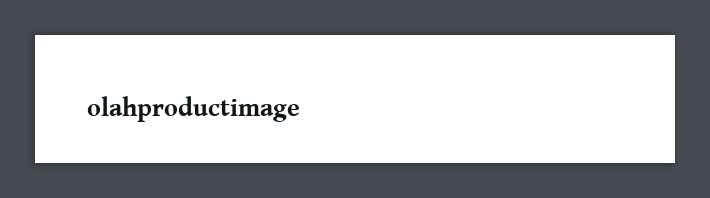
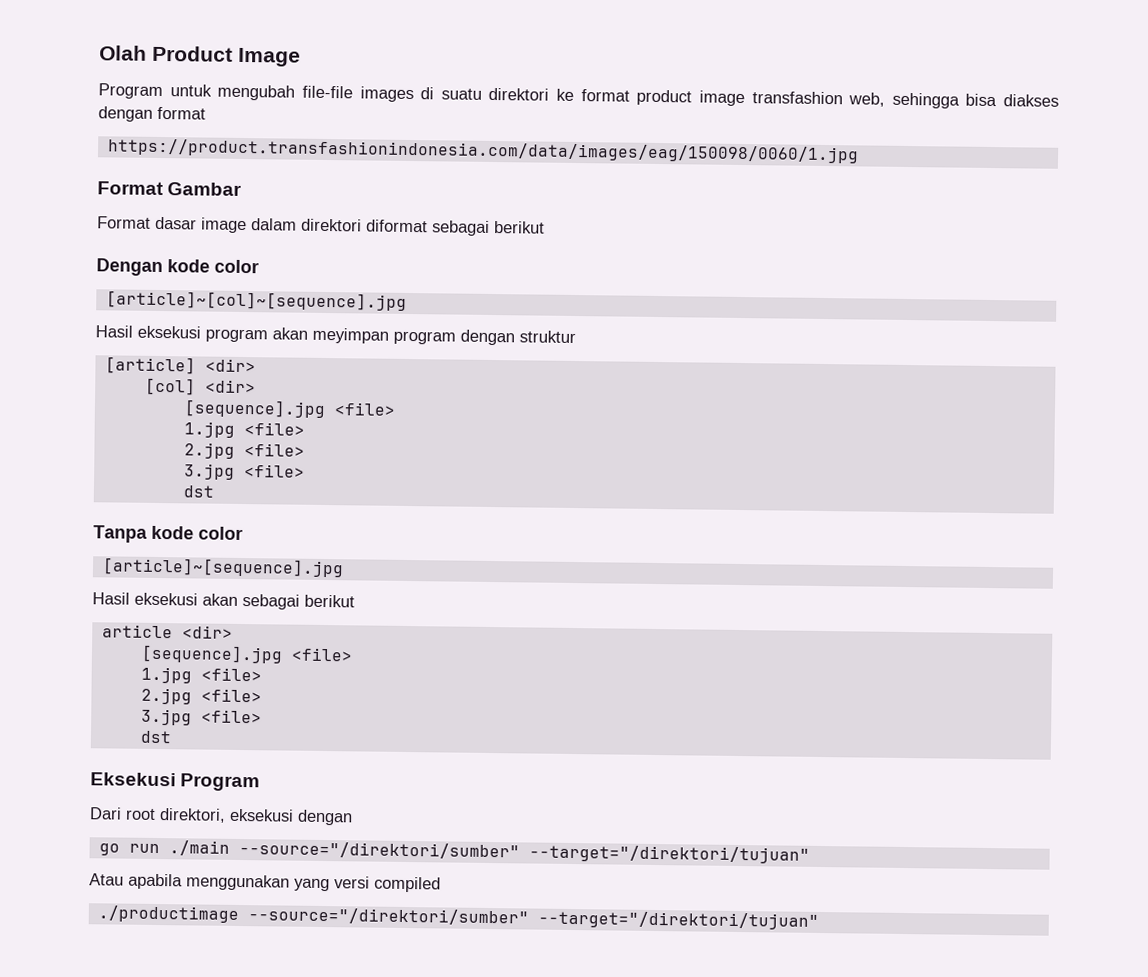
- olahproductimage
+ Olah Product Image
+ Program untuk mengubah file-file images di suatu direktori ke format product image transfashion web, sehingga bisa diakses dengan format
+ https://product.transfashionindonesia.com/data/images/eag/150098/0060/1.jpg
+ Format Gambar
+ Format dasar image dalam direktori diformat sebagai berikut
+ Dengan kode color
+ [article]~[col]~[sequence].jpg
+ Hasil eksekusi program akan meyimpan program dengan struktur
+ [article] <dir>
+ [col] <dir>
+ [sequence].jpg <file>
+ 1.jpg <file>
+ 2.jpg <file>
+ 3.jpg <file>
+ dst
+ Tanpa kode color
+ [article]~[sequence].jpg
+ Hasil eksekusi akan sebagai berikut
+ article <dir>
+ [sequence].jpg <file>
+ 1.jpg <file>
+ 2.jpg <file>
+ 3.jpg <file>
+ dst
+ Eksekusi Program
+ Dari root direktori, eksekusi dengan
+ go run ./main --source="/direktori/sumber" --target="/direktori/tujuan"
+ Atau apabila menggunakan yang versi compiled
+ ./productimage --source="/direktori/sumber" --target="/direktori/tujuan"

